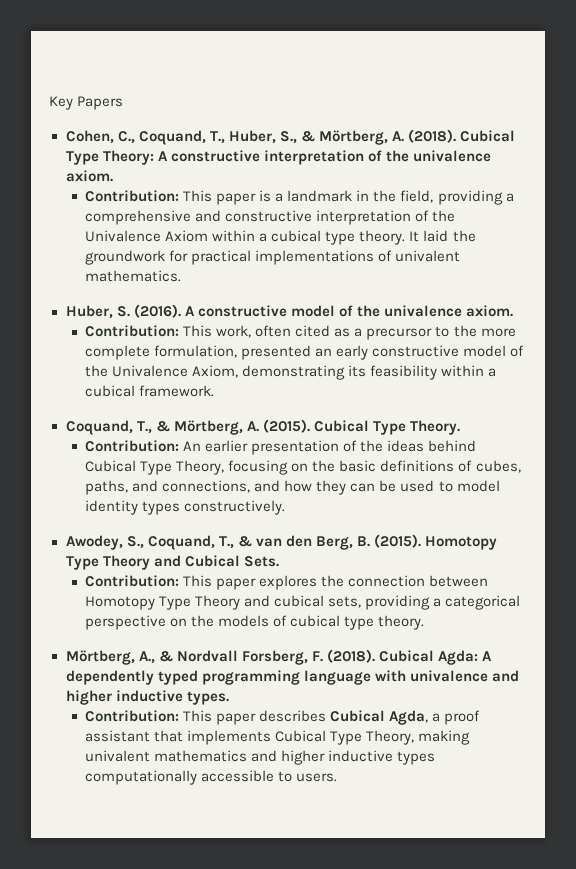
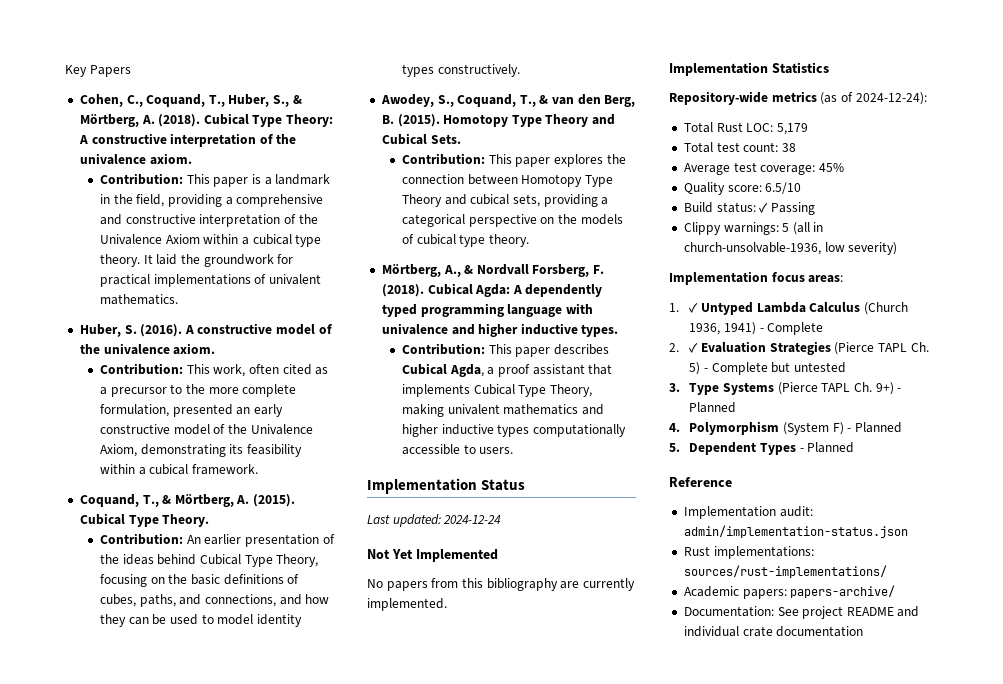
+ Implementation Status
+ Last updated: 2024-12-24
+ Not Yet Implemented
+ No papers from this bibliography are currently implemented.
+ Implementation Statistics
+ Repository-wide metrics (as of 2024-12-24):
+ Total Rust LOC: 5,179
+ Total test count: 38
+ Average test coverage: 45%
+ Quality score: 6.5/10
+ Build status: ✓ Passing
+ Clippy warnings: 5 (all in church-unsolvable-1936, low severity)
+ Implementation focus areas:
+ 1. ✓ Untyped Lambda Calculus (Church 1936, 1941) - Complete
+ 2. ✓ Evaluation Strategies (Pierce TAPL Ch. 5) - Complete but untested
+ 3. Type Systems (Pierce TAPL Ch. 9+) - Planned
+ 4. Polymorphism (System F) - Planned
+ 5. Dependent Types - Planned
+ Reference
+ Implementation audit: admin/implementation-status.json
+ Rust implementations: sources/rust-implementations/
+ Academic papers: papers-archive/
+ Documentation: See project README and individual crate documentation

